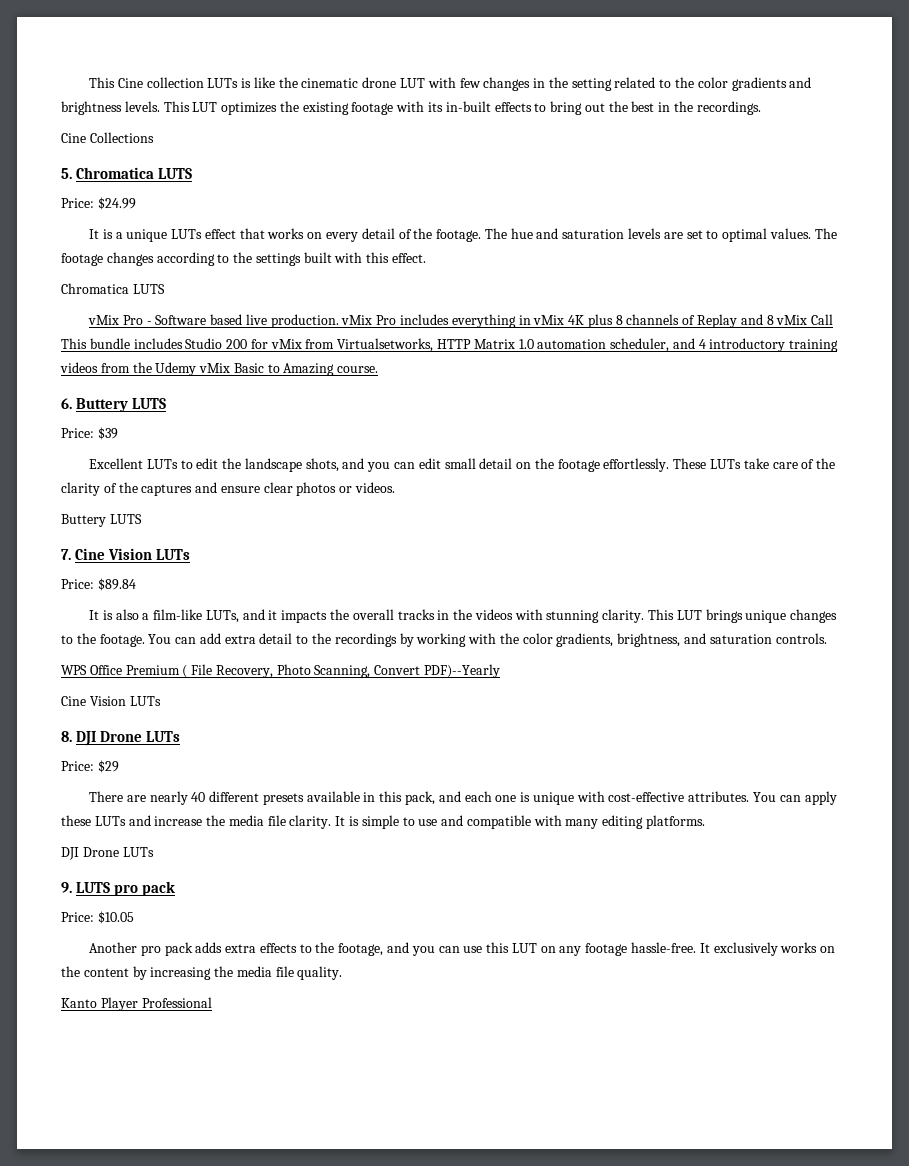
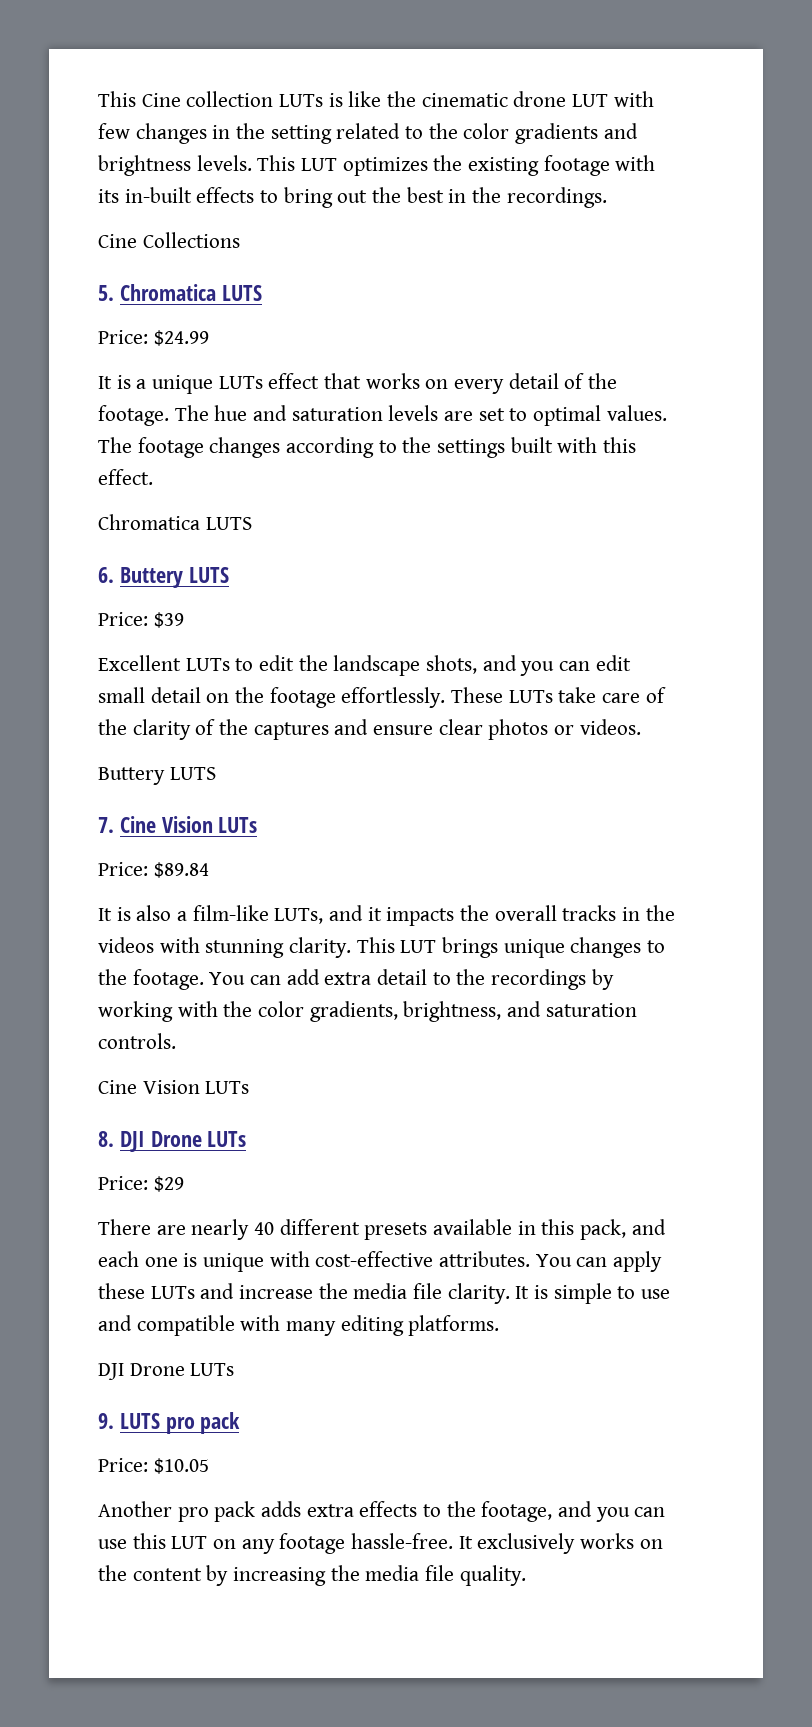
- vMix Pro - Software based live production. vMix Pro includes everything in vMix 4K plus 8 channels of Replay and 8 vMix Call This bundle includes Studio 200 for vMix from Virtualsetworks, HTTP Matrix 1.0 automation scheduler, and 4 introductory training videos from the Udemy vMix Basic to Amazing course.
- WPS Office Premium ( File Recovery, Photo Scanning, Convert PDF)--Yearly
- Kanto Player Professional

